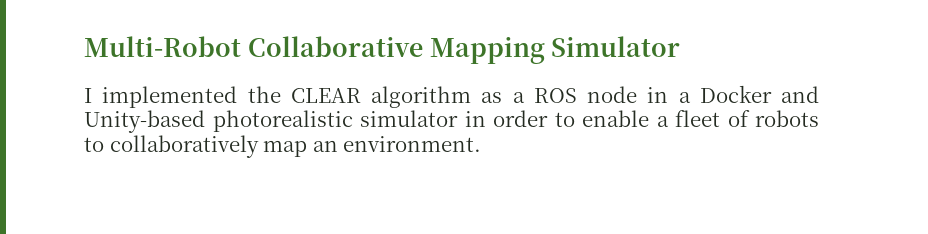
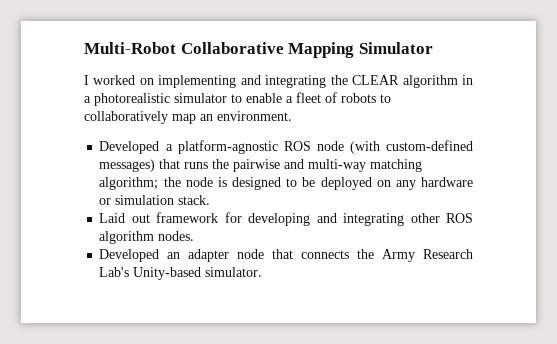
- I implemented the CLEAR algorithm as a ROS node in a Docker and Unity-based photorealistic simulator in order to enable a fleet of robots to collaboratively map an environment.
+ I worked on implementing and integrating the CLEAR algorithm in a photorealistic simulator to enable a fleet of robots to collaboratively map an environment.
+ Developed a platform-agnostic ROS node (with custom-defined messages) that runs the pairwise and multi-way matching algorithm; the node is designed to be deployed on any hardware or simulation stack.
+ Laid out framework for developing and integrating other ROS algorithm nodes.
+ Developed an adapter node that connects the Army Research Lab's Unity-based simulator.

